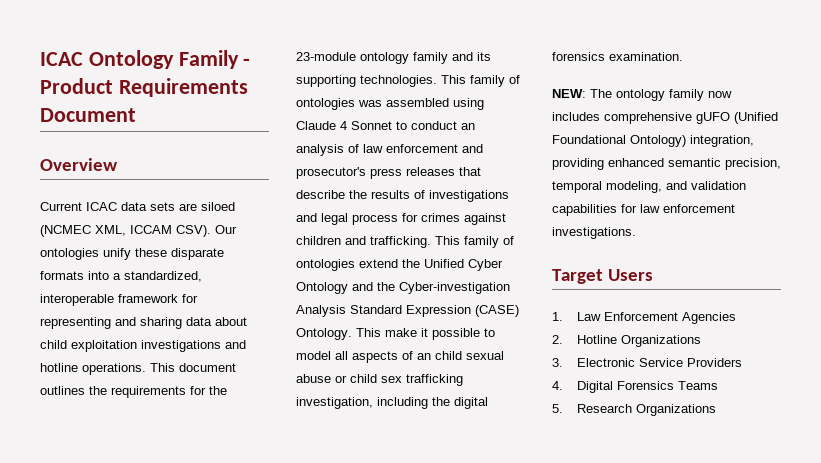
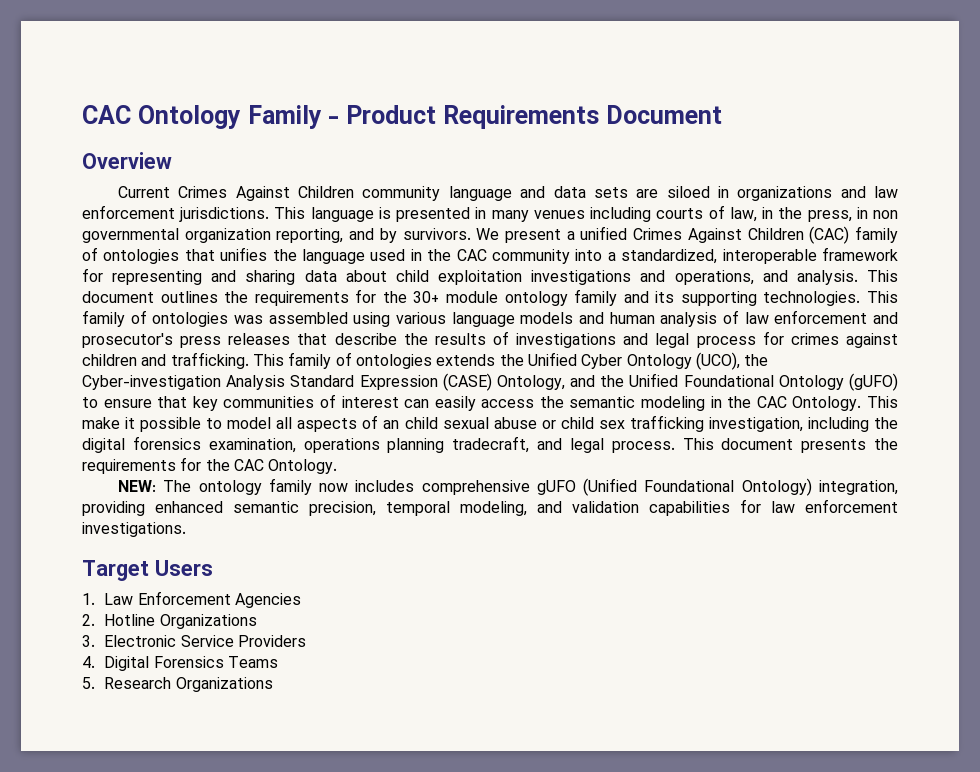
- ICAC Ontology Family - Product Requirements Document
+ CAC Ontology Family - Product Requirements Document
- Current ICAC data sets are siloed (NCMEC XML, ICCAM CSV). Our ontologies unify these disparate formats into a standardized, interoperable framework for representing and sharing data about child exploitation investigations and hotline operations.
+ Current Crimes Against Children community language and data sets are siloed in organizations and law enforcement jurisdictions. This language is presented in many venues including courts of law, in the press, in non governmental organization reporting, and by survivors. We present a unified Crimes Against Children (CAC) family of ontologies that unifies the language used in the CAC community into a standardized, interoperable framework for representing and sharing data about child exploitation investigations and operations, and analysis.
- This document outlines the requirements for the 23-module ontology family and its supporting technologies.
+ This document outlines the requirements for the 30+ module ontology family and its supporting technologies.
- This family of ontologies was assembled using Claude 4 Sonnet to conduct an analysis of law enforcement and prosecutor's press releases that describe the results of investigations and legal process for crimes against children and trafficking.
+ This family of ontologies was assembled using various language models and human analysis of law enforcement and prosecutor's press releases that describe the results of investigations and legal process for crimes against children and trafficking.
- This family of ontologies extend the Unified Cyber Ontology and the Cyber-investigation Analysis Standard Expression (CASE) Ontology.
+ This family of ontologies extends the Unified Cyber Ontology (UCO), the Cyber-investigation Analysis Standard Expression (CASE) Ontology, and the Unified Foundational Ontology (gUFO) to ensure that key communities of interest can easily access the semantic modeling in the CAC Ontology.
- This make it possible to model all aspects of an child sexual abuse or child sex trafficking investigation, including the digital forensics examination.
+ This make it possible to model all aspects of an child sexual abuse or child sex trafficking investigation, including the digital forensics examination, operations planning tradecraft, and legal process. This document presents the requirements for the CAC Ontology.

